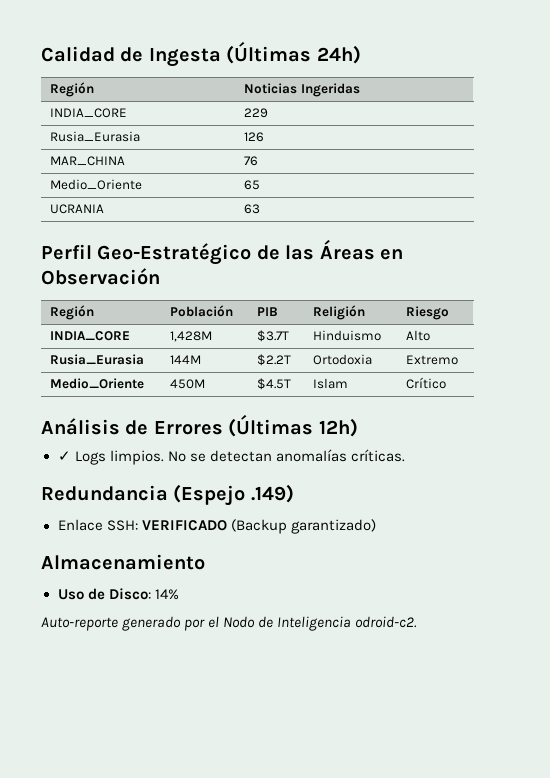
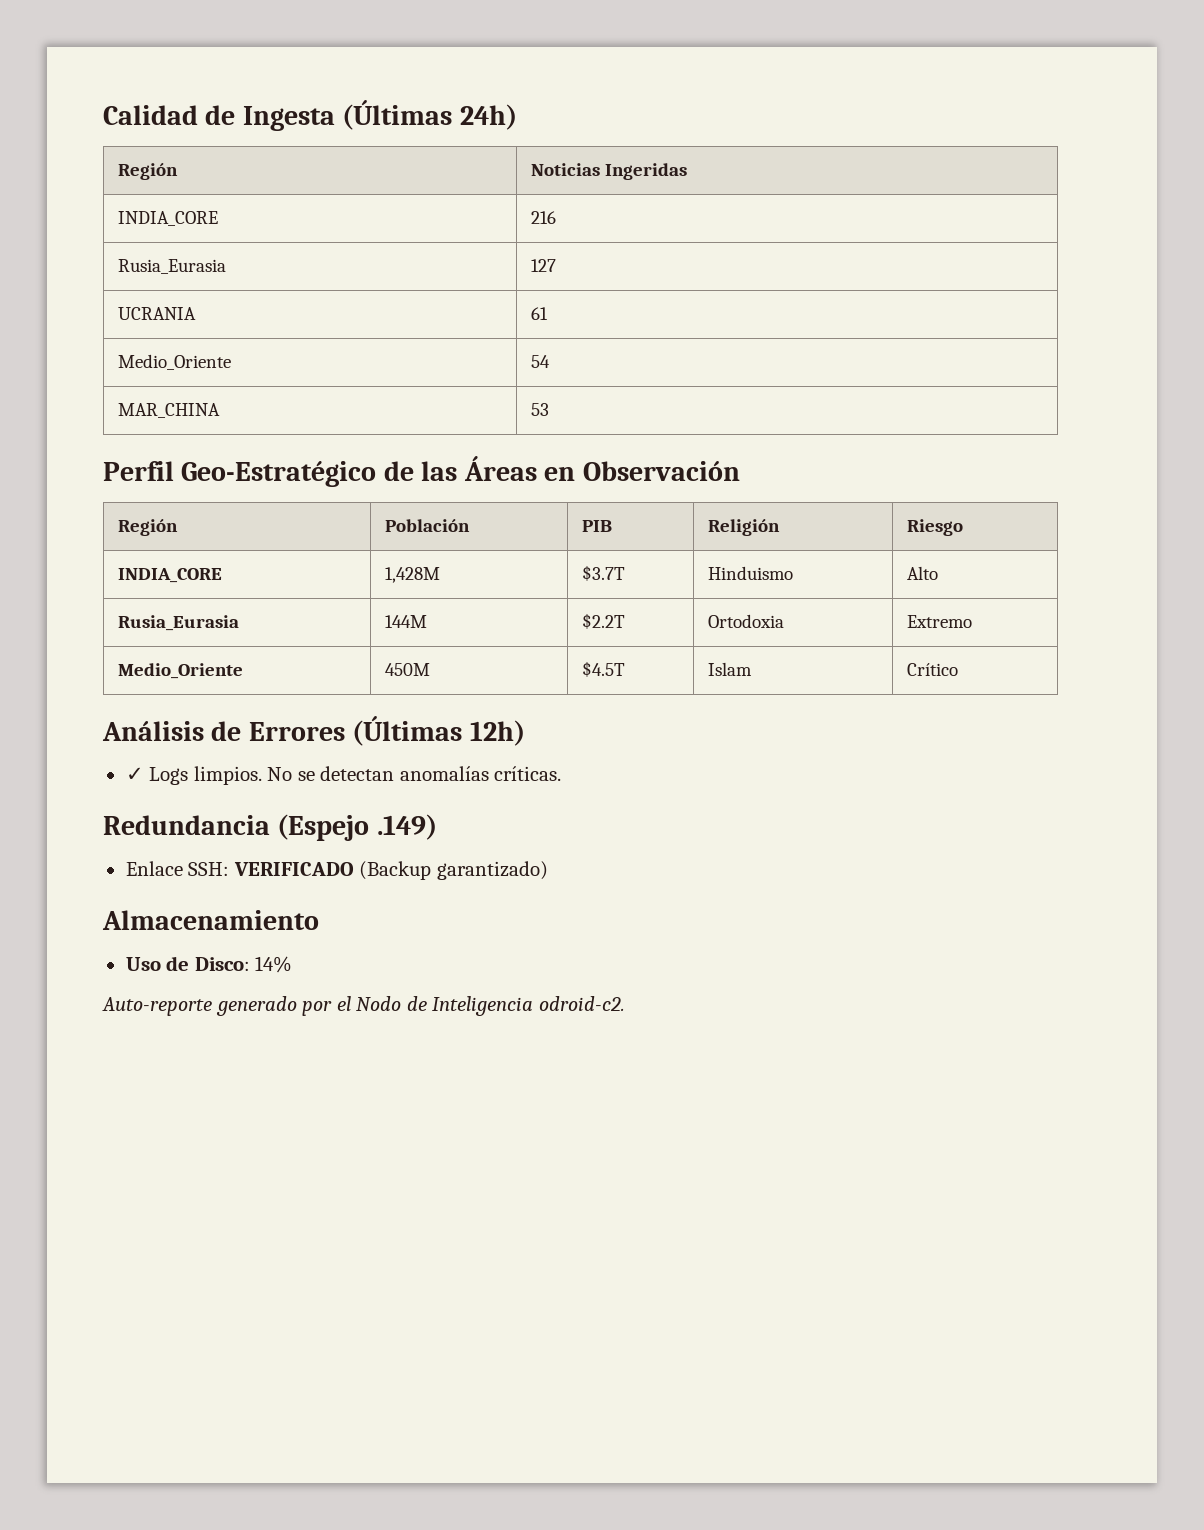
- INDIA_CORE | 229
- Rusia_Eurasia | 126
- MAR_CHINA | 76
- Medio_Oriente | 65
- UCRANIA | 63
+ INDIA_CORE | 216
+ Rusia_Eurasia | 127
+ UCRANIA | 61
+ Medio_Oriente | 54
+ MAR_CHINA | 53

